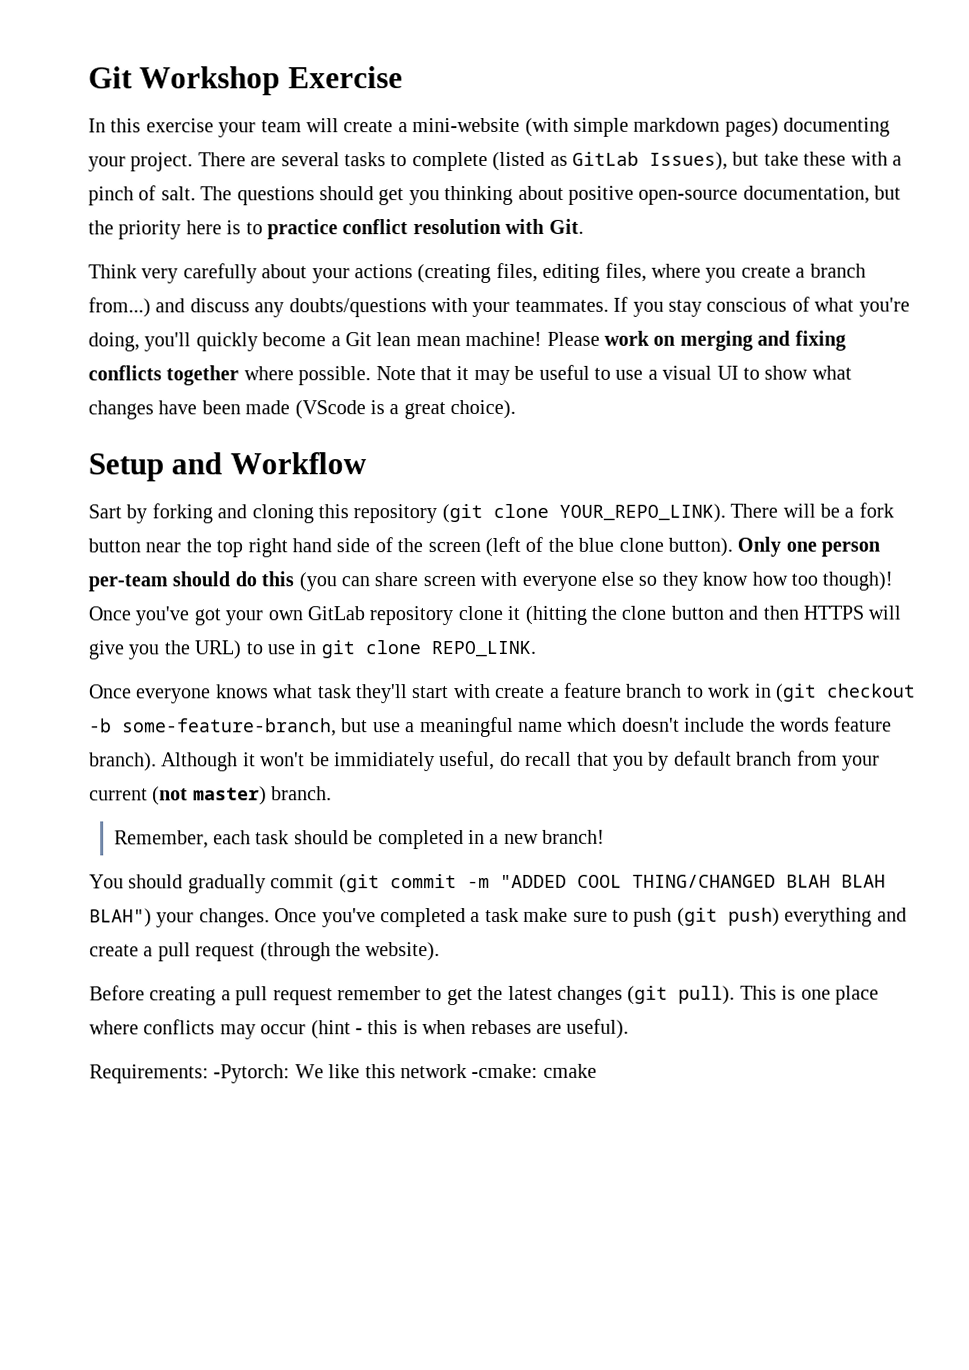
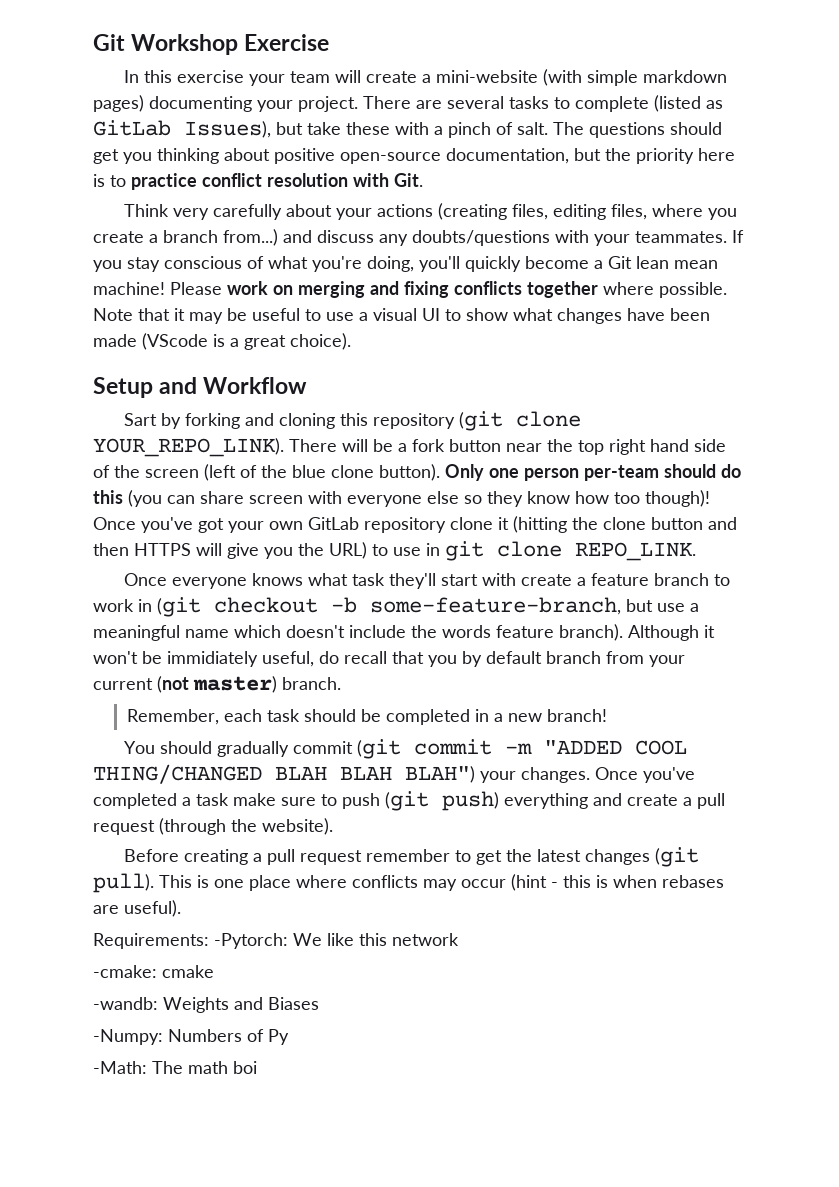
- Requirements: -Pytorch: We like this network -cmake: cmake
+ Requirements: -Pytorch: We like this network
+ -cmake: cmake
+ -wandb: Weights and Biases
+ -Numpy: Numbers of Py
+ -Math: The math boi

